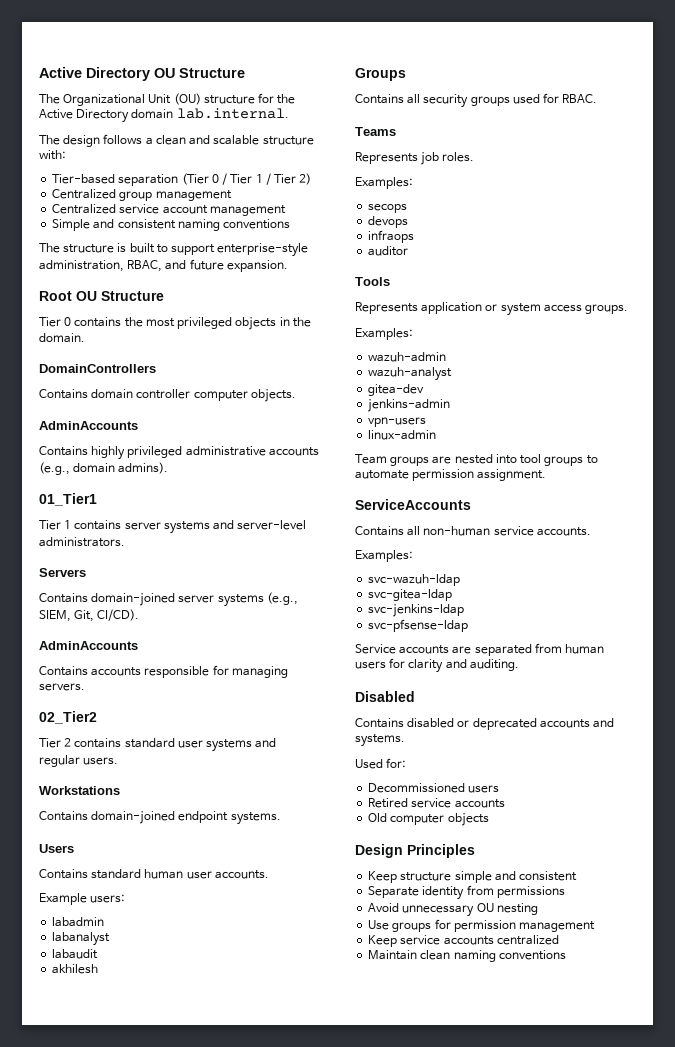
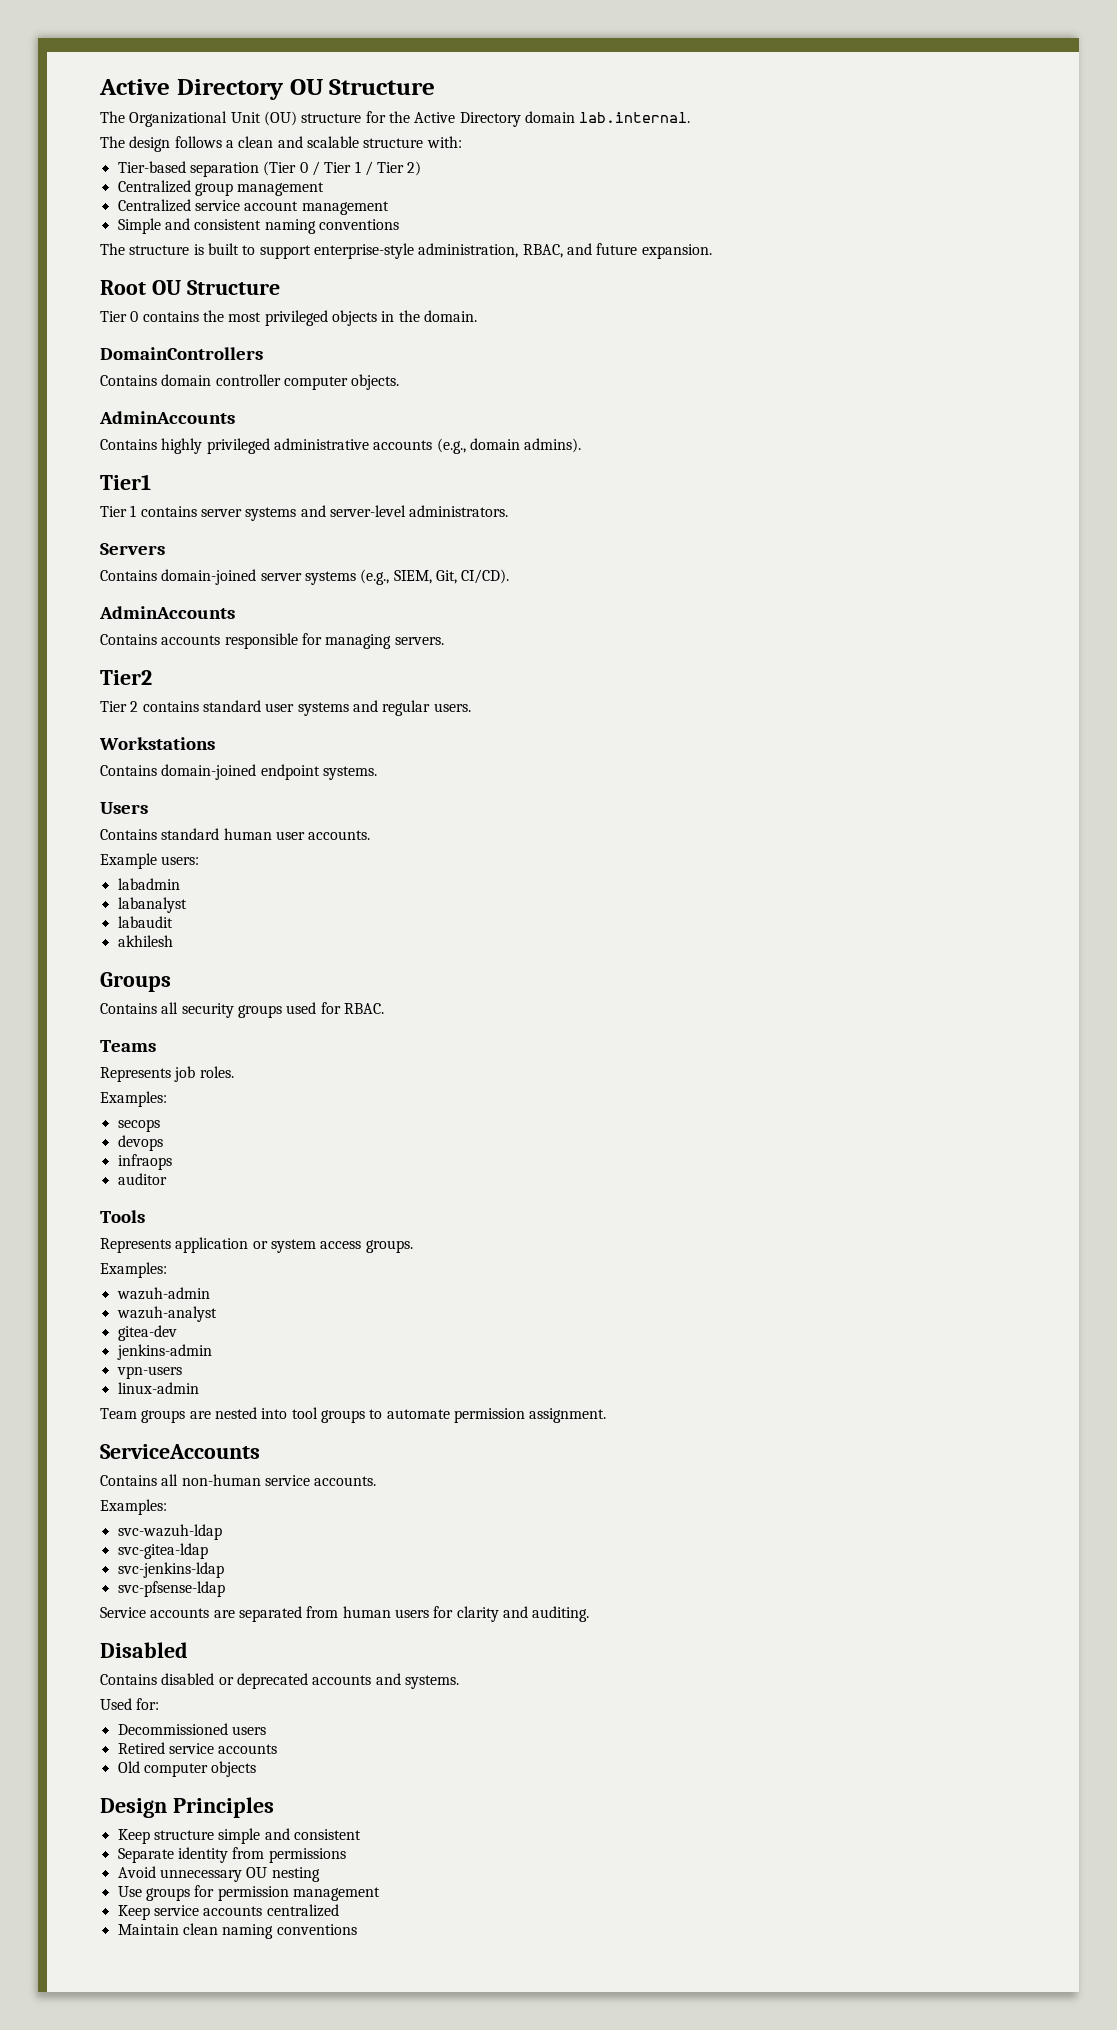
- 01_Tier1
+ Tier1
- 02_Tier2
+ Tier2

